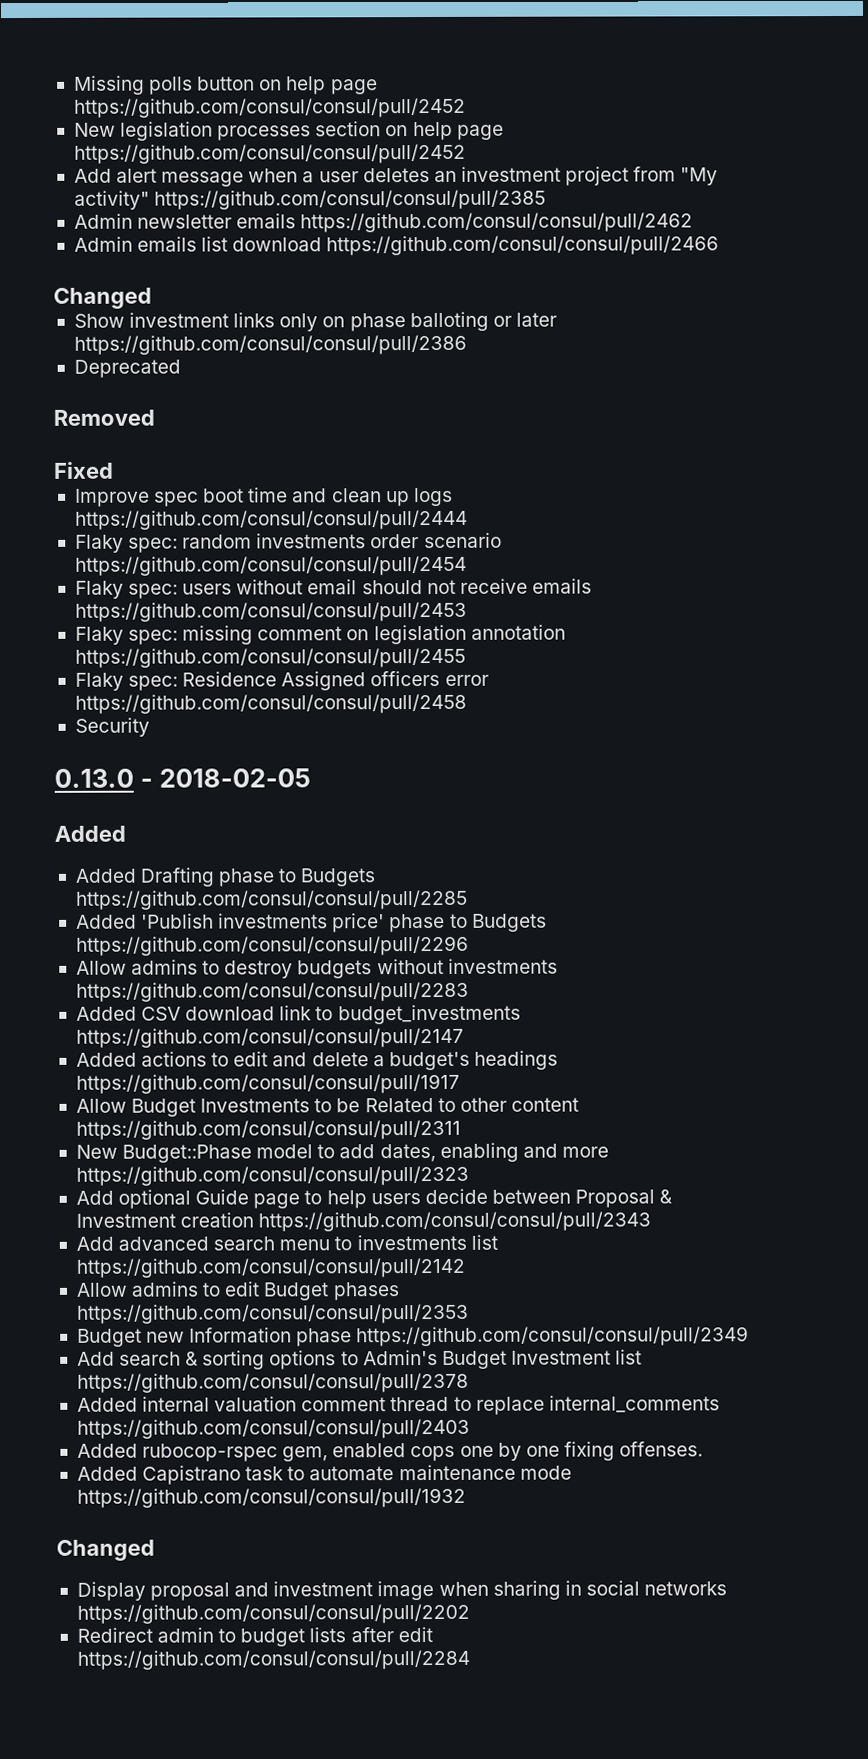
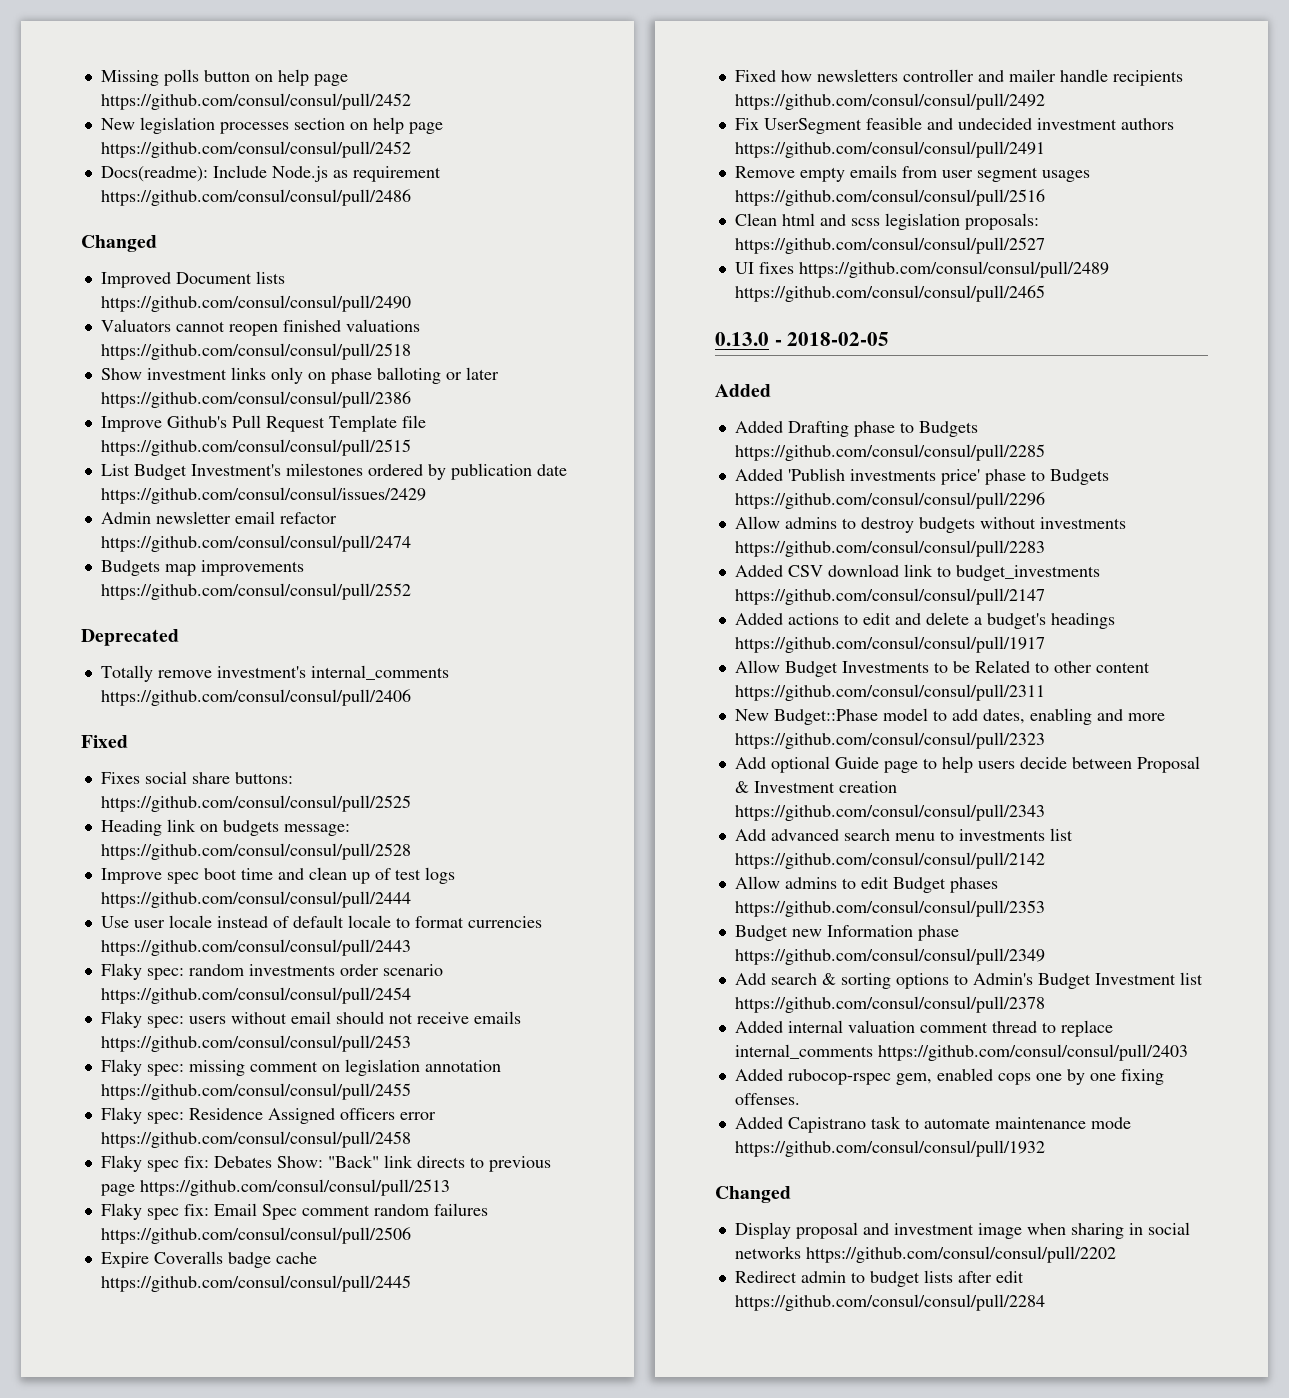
- Add alert message when a user deletes an investment project from "My activity" https://github.com/consul/consul/pull/2385
- Admin newsletter emails https://github.com/consul/consul/pull/2462
- Admin emails list download https://github.com/consul/consul/pull/2466
+ Docs(readme): Include Node.js as requirement https://github.com/consul/consul/pull/2486
  Changed
+ Improved Document lists https://github.com/consul/consul/pull/2490
+ Valuators cannot reopen finished valuations https://github.com/consul/consul/pull/2518
+ Improve Github's Pull Request Template file https://github.com/consul/consul/pull/2515
+ List Budget Investment's milestones ordered by publication date https://github.com/consul/consul/issues/2429
+ Admin newsletter email refactor https://github.com/consul/consul/pull/2474
+ Budgets map improvements https://github.com/consul/consul/pull/2552
  Deprecated
- Removed
+ Totally remove investment's internal_comments https://github.com/consul/consul/pull/2406
  Fixed
+ Fixes social share buttons: https://github.com/consul/consul/pull/2525
+ Heading link on budgets message: https://github.com/consul/consul/pull/2528
- Improve spec boot time and clean up logs https://github.com/consul/consul/pull/2444
+ Improve spec boot time and clean up of test logs https://github.com/consul/consul/pull/2444
+ Use user locale instead of default locale to format currencies https://github.com/consul/consul/pull/2443
- Security
+ Flaky spec fix: Debates Show: "Back" link directs to previous page https://github.com/consul/consul/pull/2513
+ Flaky spec fix: Email Spec comment random failures https://github.com/consul/consul/pull/2506
+ Expire Coveralls badge cache https://github.com/consul/consul/pull/2445
+ Fixed how newsletters controller and mailer handle recipients https://github.com/consul/consul/pull/2492
+ Fix UserSegment feasible and undecided investment authors https://github.com/consul/consul/pull/2491
+ Remove empty emails from user segment usages https://github.com/consul/consul/pull/2516
+ Clean html and scss legislation proposals: https://github.com/consul/consul/pull/2527
+ UI fixes https://github.com/consul/consul/pull/2489 https://github.com/consul/consul/pull/2465

